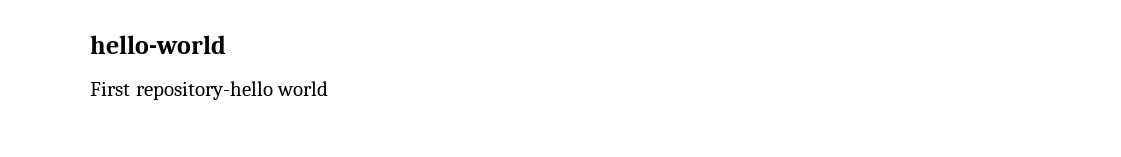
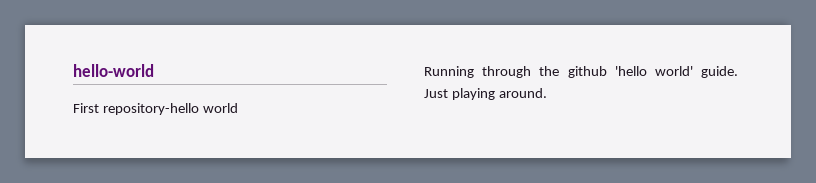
+ Running through the github 'hello world' guide. Just playing around.

